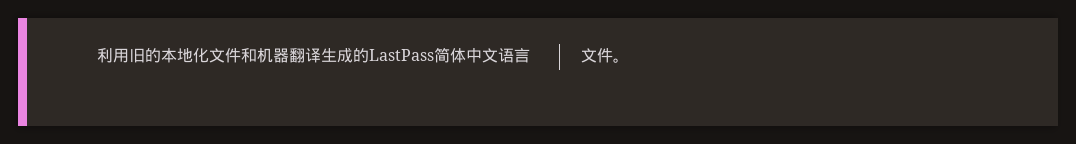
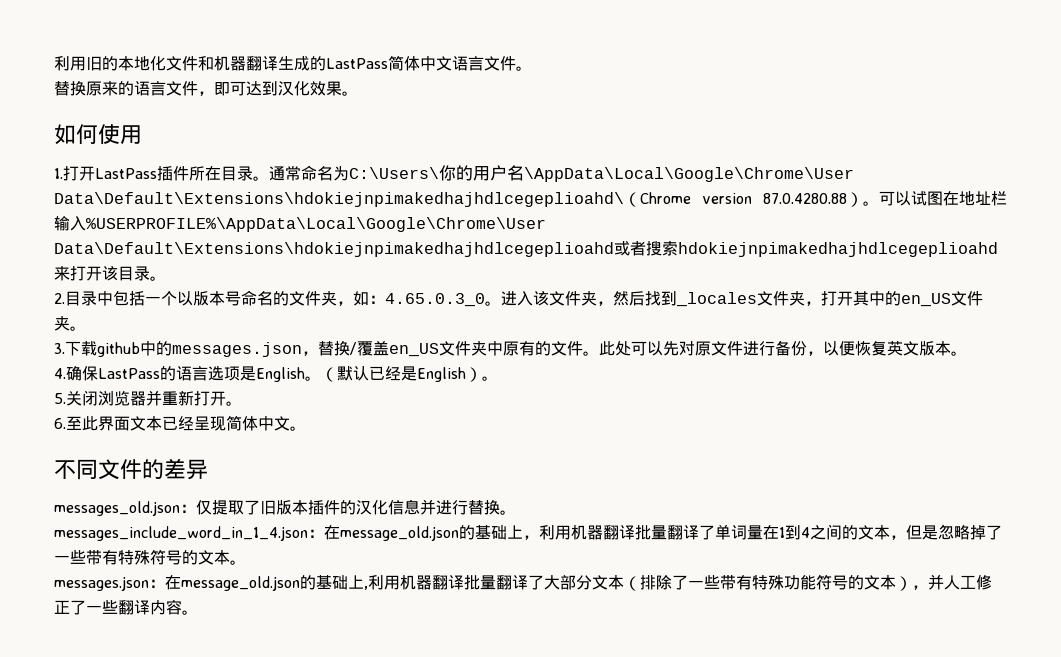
+ 替换原来的语言文件，即可达到汉化效果。
+ 如何使用
+ 1.打开LastPass插件所在目录。通常命名为C:\Users\你的用户名\AppData\Local\Google\Chrome\User Data\Default\Extensions\hdokiejnpimakedhajhdlcegeplioahd\（Chrome version 87.0.4280.88）。可以试图在地址栏输入%USERPROFILE%\AppData\Local\Google\Chrome\User Data\Default\Extensions\hdokiejnpimakedhajhdlcegeplioahd或者搜索hdokiejnpimakedhajhdlcegeplioahd来打开该目录。
+ 2.目录中包括一个以版本号命名的文件夹，如：4.65.0.3_0。进入该文件夹，然后找到_locales文件夹，打开其中的en_US文件夹。
+ 3.下载github中的messages.json，替换/覆盖en_US文件夹中原有的文件。此处可以先对原文件进行备份，以便恢复英文版本。
+ 4.确保LastPass的语言选项是English。（默认已经是English）。
+ 5.关闭浏览器并重新打开。
+ 6.至此界面文本已经呈现简体中文。
+ 不同文件的差异
+ messages_old.json：仅提取了旧版本插件的汉化信息并进行替换。
+ messages_include_word_in_1_4.json：在message_old.json的基础上，利用机器翻译批量翻译了单词量在1到4之间的文本，但是忽略掉了一些带有特殊符号的文本。
+ messages.json：在message_old.json的基础上,利用机器翻译批量翻译了大部分文本（排除了一些带有特殊功能符号的文本），并人工修正了一些翻译内容。

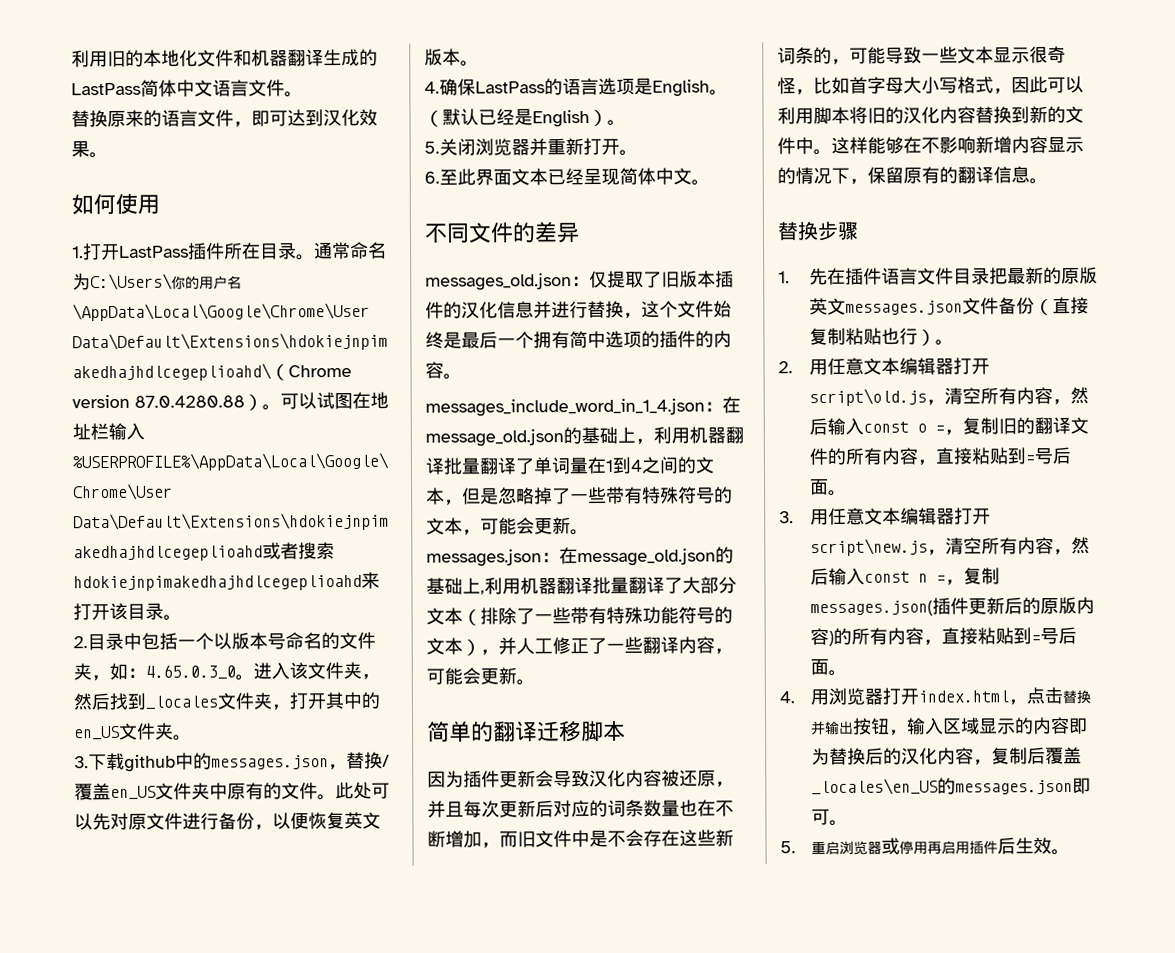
- messages_old.json：仅提取了旧版本插件的汉化信息并进行替换。
+ messages_old.json：仅提取了旧版本插件的汉化信息并进行替换，这个文件始终是最后一个拥有简中选项的插件的内容。
- messages_include_word_in_1_4.json：在message_old.json的基础上，利用机器翻译批量翻译了单词量在1到4之间的文本，但是忽略掉了一些带有特殊符号的文本。
+ messages_include_word_in_1_4.json：在message_old.json的基础上，利用机器翻译批量翻译了单词量在1到4之间的文本，但是忽略掉了一些带有特殊符号的文本，可能会更新。
- messages.json：在message_old.json的基础上,利用机器翻译批量翻译了大部分文本（排除了一些带有特殊功能符号的文本），并人工修正了一些翻译内容。
+ messages.json：在message_old.json的基础上,利用机器翻译批量翻译了大部分文本（排除了一些带有特殊功能符号的文本），并人工修正了一些翻译内容，可能会更新。
+ 简单的翻译迁移脚本
+ 因为插件更新会导致汉化内容被还原，并且每次更新后对应的词条数量也在不断增加，而旧文件中是不会存在这些新词条的，可能导致一些文本显示很奇怪，比如首字母大小写格式，因此可以利用脚本将旧的汉化内容替换到新的文件中。这样能够在不影响新增内容显示的情况下，保留原有的翻译信息。
+ 替换步骤
+ 1.先在插件语言文件目录把最新的原版英文messages.json文件备份（直接复制粘贴也行）。
+ 2.用任意文本编辑器打开script\old.js，清空所有内容，然后输入const o =，复制旧的翻译文件的所有内容，直接粘贴到=号后面。
+ 3.用任意文本编辑器打开script\new.js，清空所有内容，然后输入const n =，复制messages.json(插件更新后的原版内容)的所有内容，直接粘贴到=号后面。
+ 4.用浏览器打开index.html，点击替换并输出按钮，输入区域显示的内容即为替换后的汉化内容，复制后覆盖_locales\en_US的messages.json即可。
+ 5.重启浏览器或停用再启用插件后生效。

